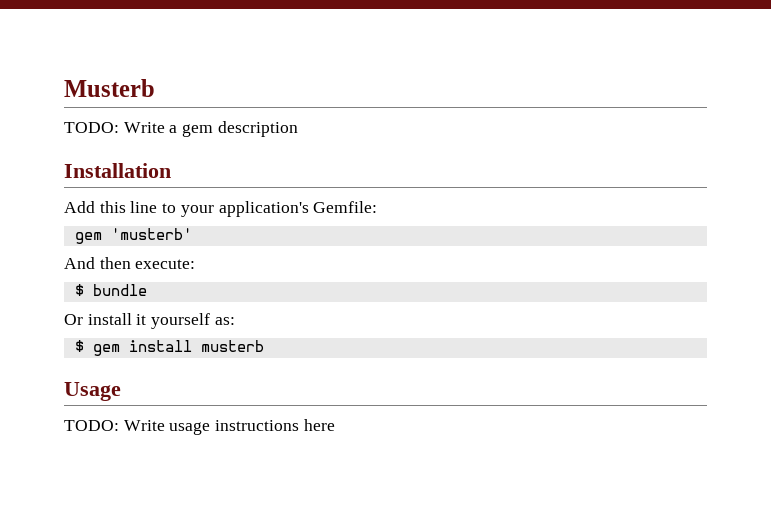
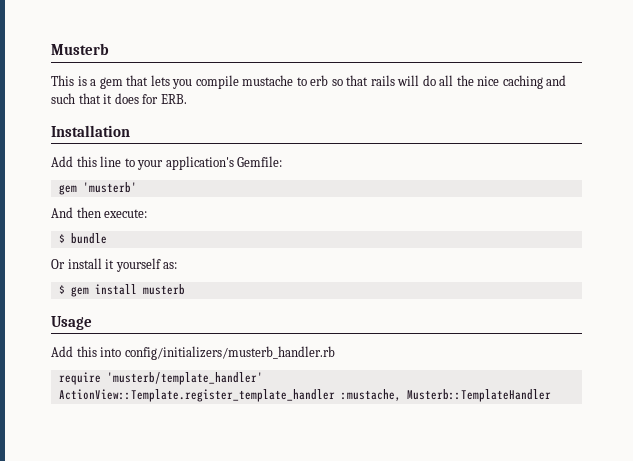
- TODO: Write a gem description
+ This is a gem that lets you compile mustache to erb so that rails will do all the nice caching and such that it does for ERB.
- TODO: Write usage instructions here
+ Add this into config/initializers/musterb_handler.rb
+ require 'musterb/template_handler'
+ ActionView::Template.register_template_handler :mustache, Musterb::TemplateHandler

